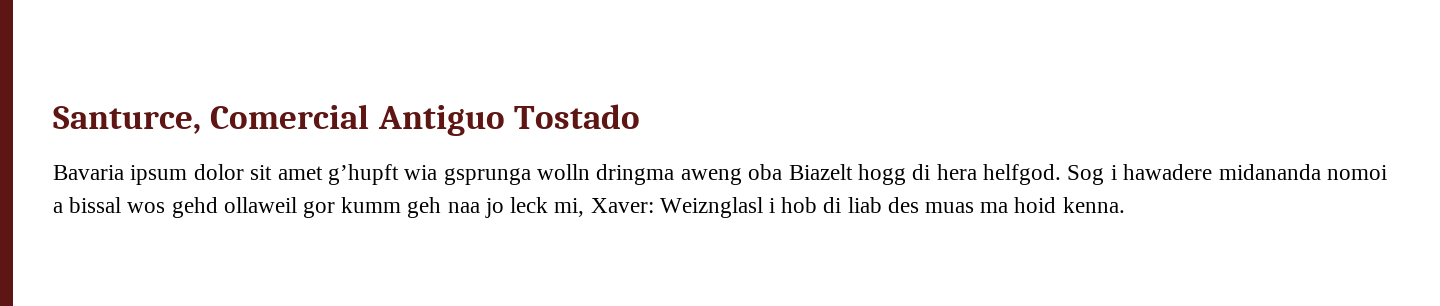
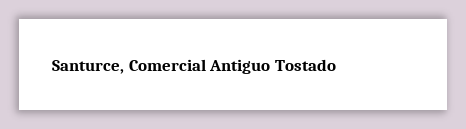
- Bavaria ipsum dolor sit amet g’hupft wia gsprunga wolln dringma aweng oba Biazelt hogg di hera helfgod. Sog i hawadere midananda nomoi a bissal wos gehd ollaweil gor kumm geh naa jo leck mi, Xaver: Weiznglasl i hob di liab des muas ma hoid kenna.

